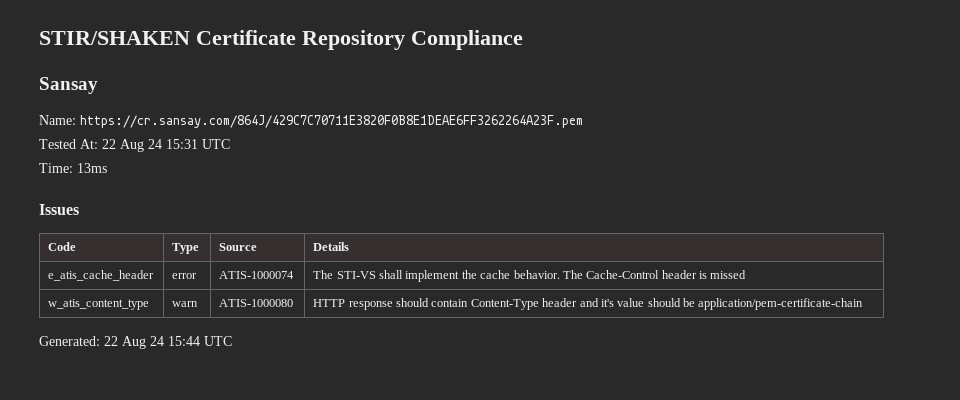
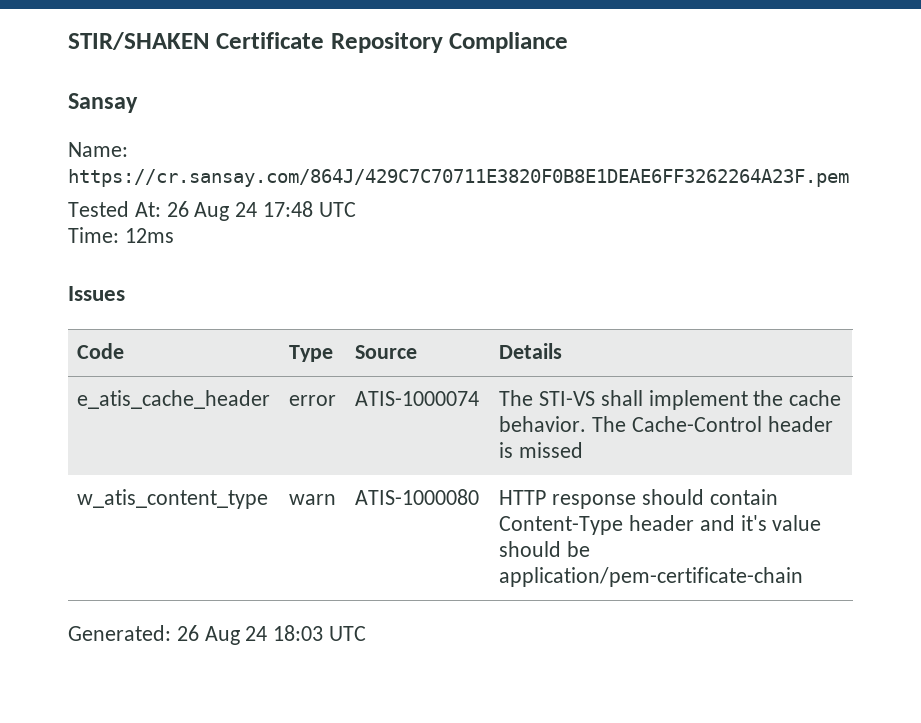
- Tested At: 22 Aug 24 15:31 UTC
+ Tested At: 26 Aug 24 17:48 UTC
- Time: 13ms
+ Time: 12ms
- Generated: 22 Aug 24 15:44 UTC
+ Generated: 26 Aug 24 18:03 UTC

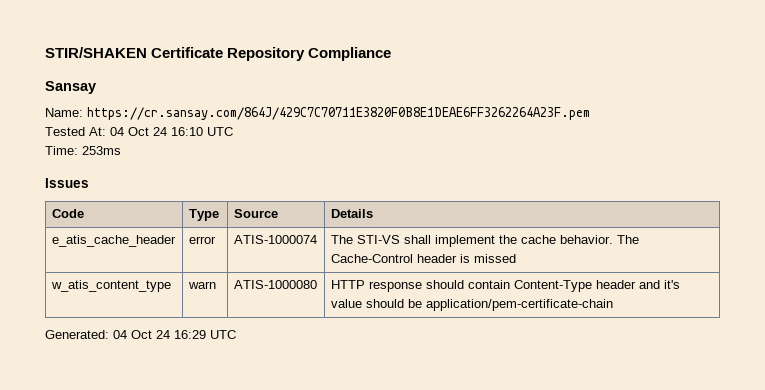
- Tested At: 26 Aug 24 17:48 UTC
+ Tested At: 04 Oct 24 16:10 UTC
- Time: 12ms
+ Time: 253ms
- Generated: 26 Aug 24 18:03 UTC
+ Generated: 04 Oct 24 16:29 UTC

